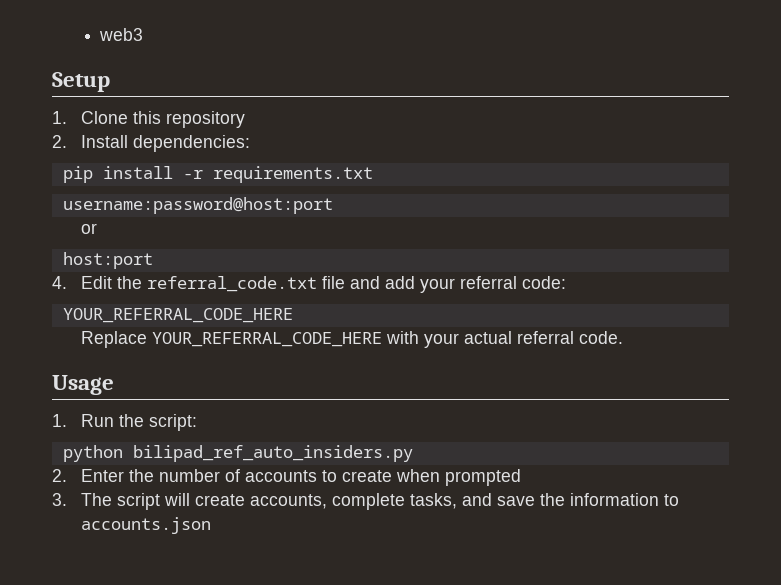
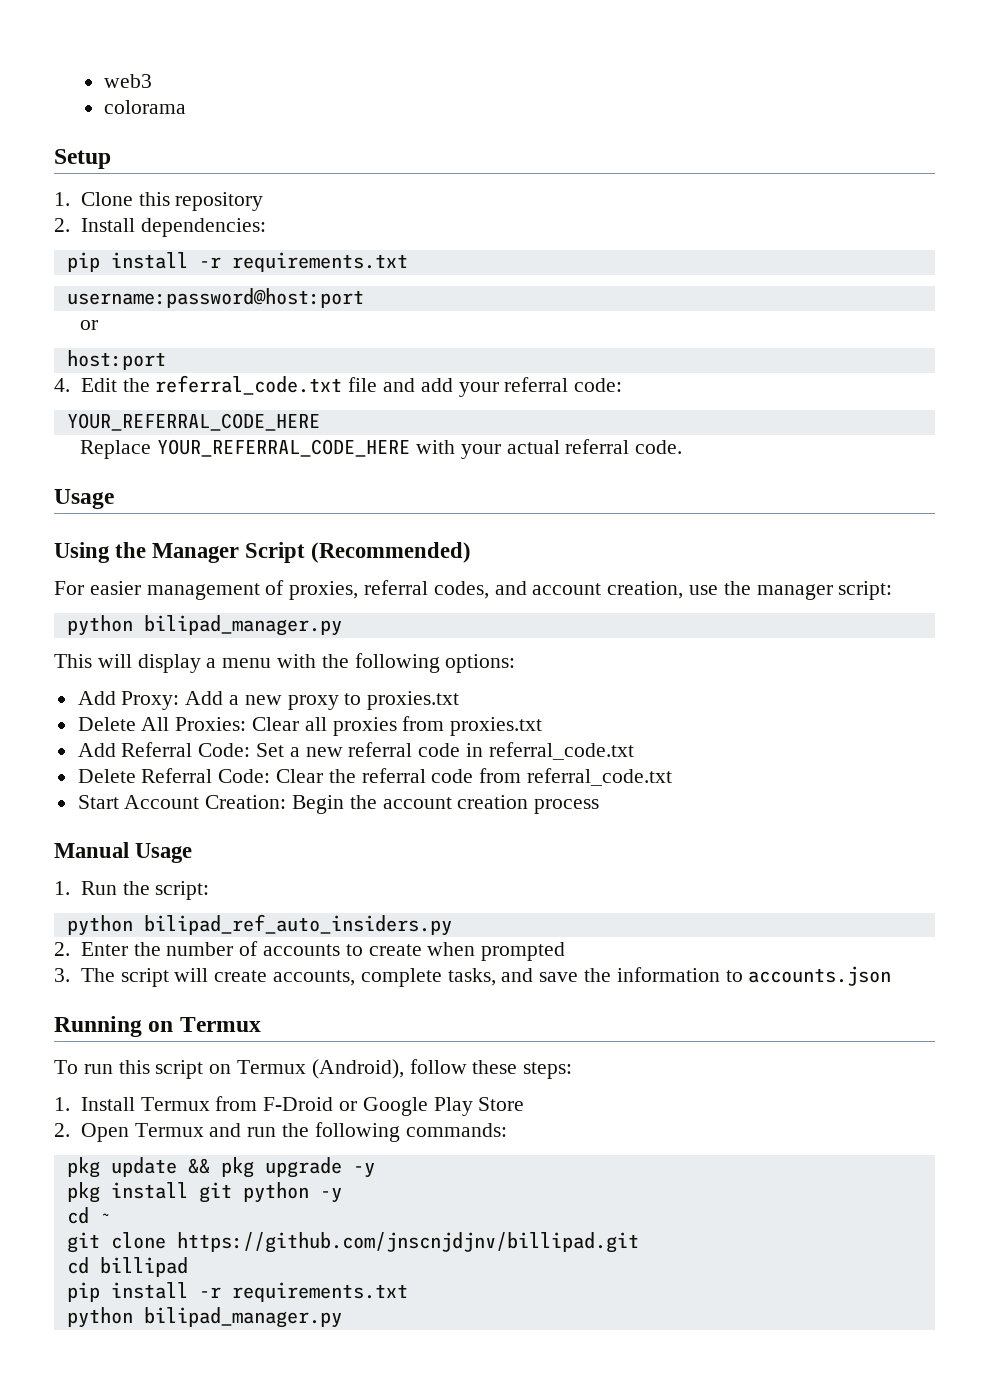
+ colorama
+ Using the Manager Script (Recommended)
+ For easier management of proxies, referral codes, and account creation, use the manager script:
+ python bilipad_manager.py
+ This will display a menu with the following options:
+ Add Proxy: Add a new proxy to proxies.txt
+ Delete All Proxies: Clear all proxies from proxies.txt
+ Add Referral Code: Set a new referral code in referral_code.txt
+ Delete Referral Code: Clear the referral code from referral_code.txt
+ Start Account Creation: Begin the account creation process
+ Manual Usage
+ Running on Termux
+ To run this script on Termux (Android), follow these steps:
+ 1. Install Termux from F-Droid or Google Play Store
+ 2. Open Termux and run the following commands:
+ pkg update && pkg upgrade -y
+ pkg install git python -y
+ cd ~
+ git clone https://github.com/jnscnjdjnv/billipad.git
+ cd billipad
+ pip install -r requirements.txt
+ python bilipad_manager.py

